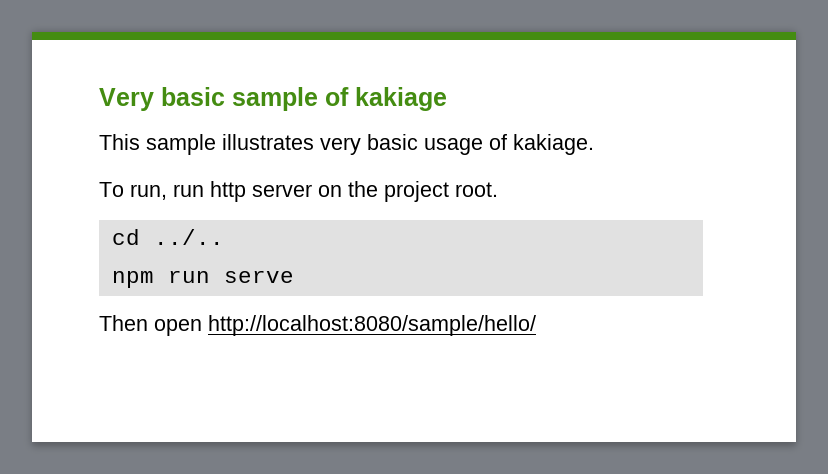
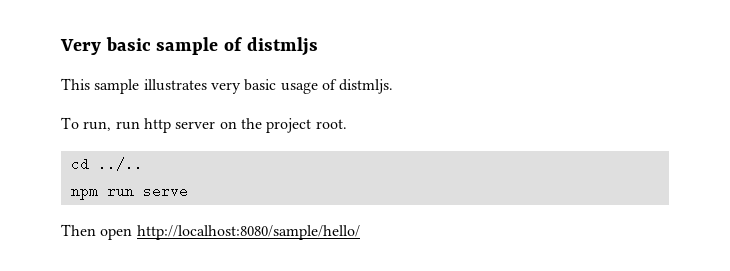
- Very basic sample of kakiage
+ Very basic sample of distmljs
- This sample illustrates very basic usage of kakiage.
+ This sample illustrates very basic usage of distmljs.

